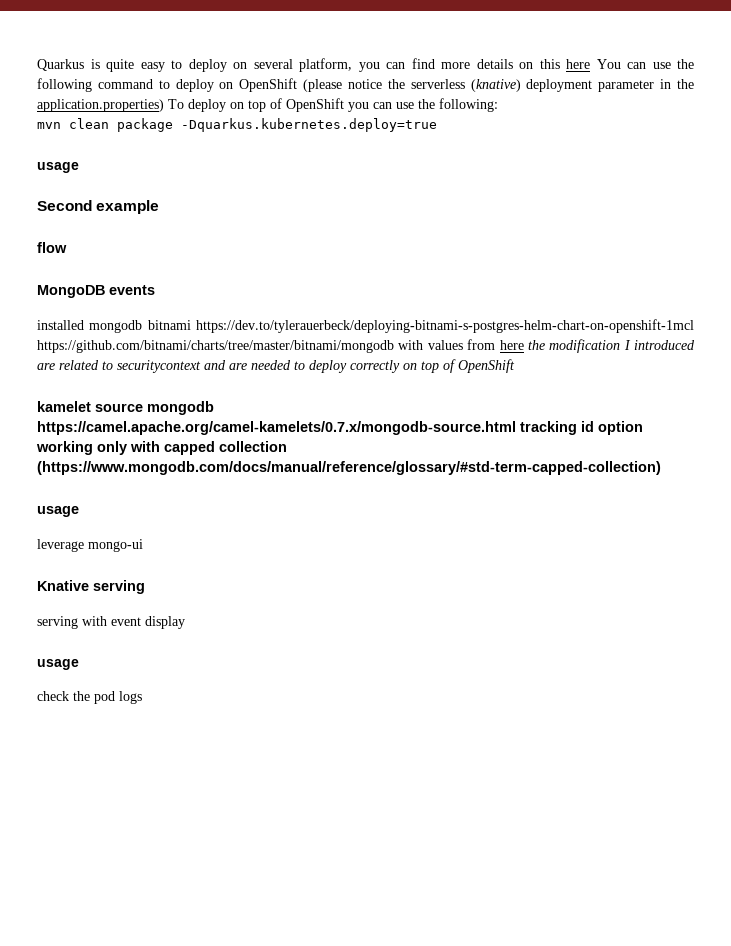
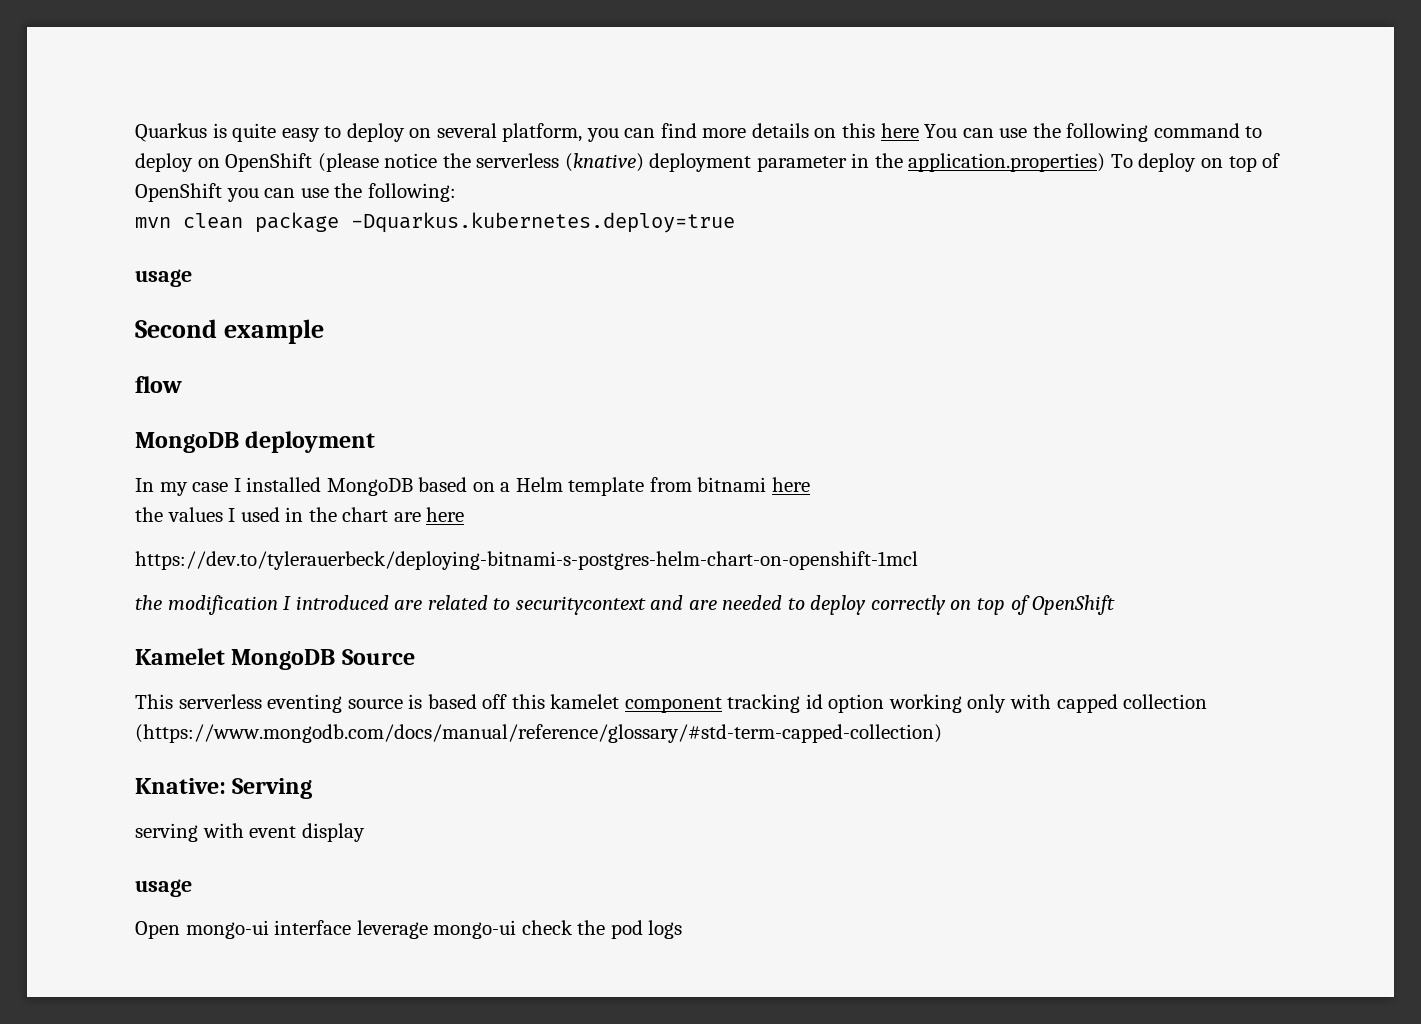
- MongoDB events
- installed mongodb bitnami https://dev.to/tylerauerbeck/deploying-bitnami-s-postgres-helm-chart-on-openshift-1mcl https://github.com/bitnami/charts/tree/master/bitnami/mongodb with values from here the modification I introduced are related to securitycontext and are needed to deploy correctly on top of OpenShift
+ MongoDB deployment
+ In my case I installed MongoDB based on a Helm template from bitnami here
+ the values I used in the chart are here
+ https://dev.to/tylerauerbeck/deploying-bitnami-s-postgres-helm-chart-on-openshift-1mcl
+ the modification I introduced are related to securitycontext and are needed to deploy correctly on top of OpenShift
- kamelet source mongodb https://camel.apache.org/camel-kamelets/0.7.x/mongodb-source.html tracking id option working only with capped collection (https://www.mongodb.com/docs/manual/reference/glossary/#std-term-capped-collection)
- usage
- leverage mongo-ui
- Knative serving
+ Kamelet MongoDB Source
+ This serverless eventing source is based off this kamelet component tracking id option working only with capped collection (https://www.mongodb.com/docs/manual/reference/glossary/#std-term-capped-collection)
+ Knative: Serving
- check the pod logs
+ Open mongo-ui interface leverage mongo-ui check the pod logs

